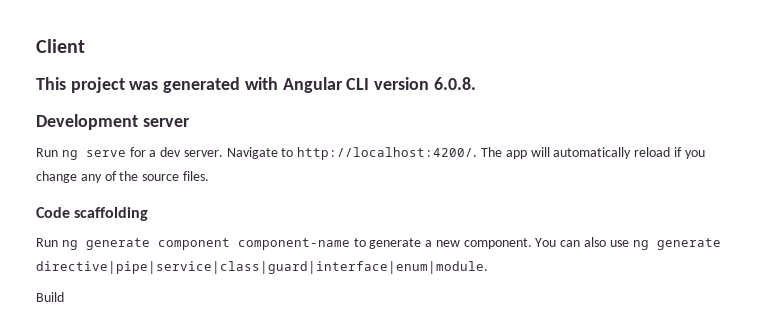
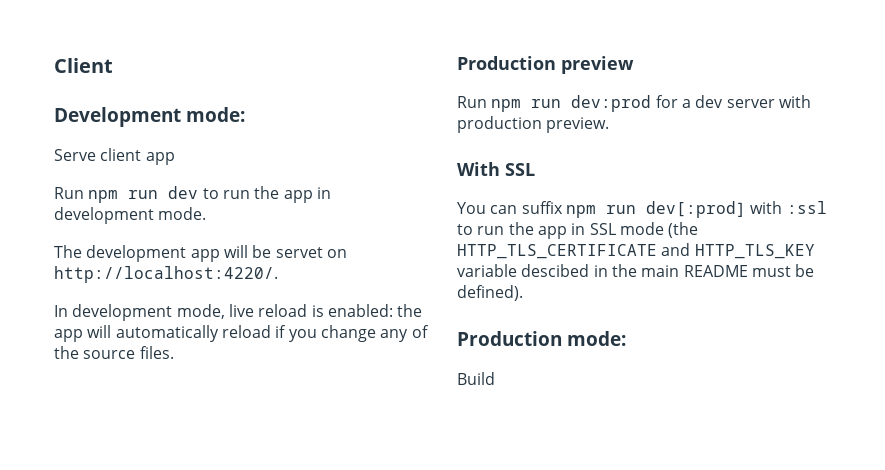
- This project was generated with Angular CLI version 6.0.8.
- Development server
- Run ng serve for a dev server. Navigate to http://localhost:4200/. The app will automatically reload if you change any of the source files.
+ Development mode:
+ Serve client app
+ Run npm run dev to run the app in development mode.
+ The development app will be servet on http://localhost:4220/.
+ In development mode, live reload is enabled: the app will automatically reload if you change any of the source files.
- Code scaffolding
- Run ng generate component component-name to generate a new component. You can also use ng generate directive|pipe|service|class|guard|interface|enum|module.
+ Production preview
+ Run npm run dev:prod for a dev server with production preview.
+ With SSL
+ You can suffix npm run dev[:prod] with :ssl to run the app in SSL mode (the HTTP_TLS_CERTIFICATE and HTTP_TLS_KEY variable descibed in the main README must be defined).
+ Production mode:

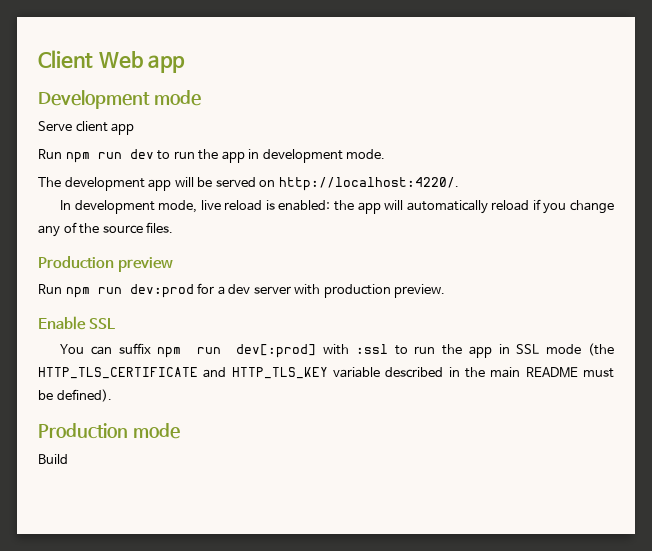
- Client
+ Client Web app
- Development mode:
+ Development mode
- The development app will be servet on http://localhost:4220/.
+ The development app will be served on http://localhost:4220/.
- With SSL
+ Enable SSL
- You can suffix npm run dev[:prod] with :ssl to run the app in SSL mode (the HTTP_TLS_CERTIFICATE and HTTP_TLS_KEY variable descibed in the main README must be defined).
+ You can suffix npm run dev[:prod] with :ssl to run the app in SSL mode (the HTTP_TLS_CERTIFICATE and HTTP_TLS_KEY variable described in the main README must be defined).
- Production mode:
+ Production mode

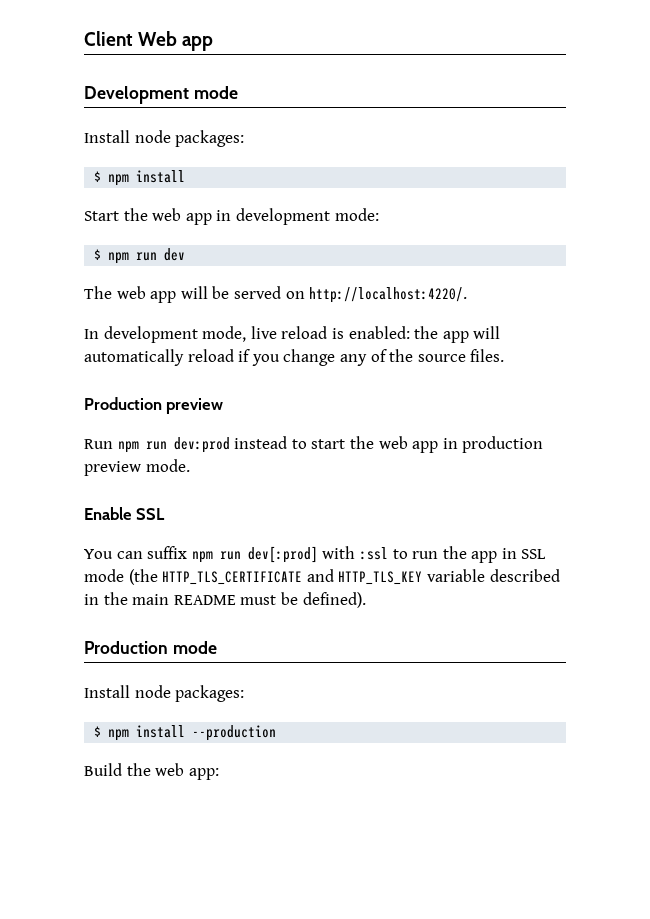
  Development mode
- Serve client app
- Run npm run dev to run the app in development mode.
+ Install node packages:
+ $ npm install
+ Start the web app in development mode:
+ $ npm run dev
- The development app will be served on http://localhost:4220/.
+ The web app will be served on http://localhost:4220/.
- Run npm run dev:prod for a dev server with production preview.
+ Run npm run dev:prod instead to start the web app in production preview mode.
  Production mode
- Build
+ Install node packages:
+ $ npm install --production
+ Build the web app:

